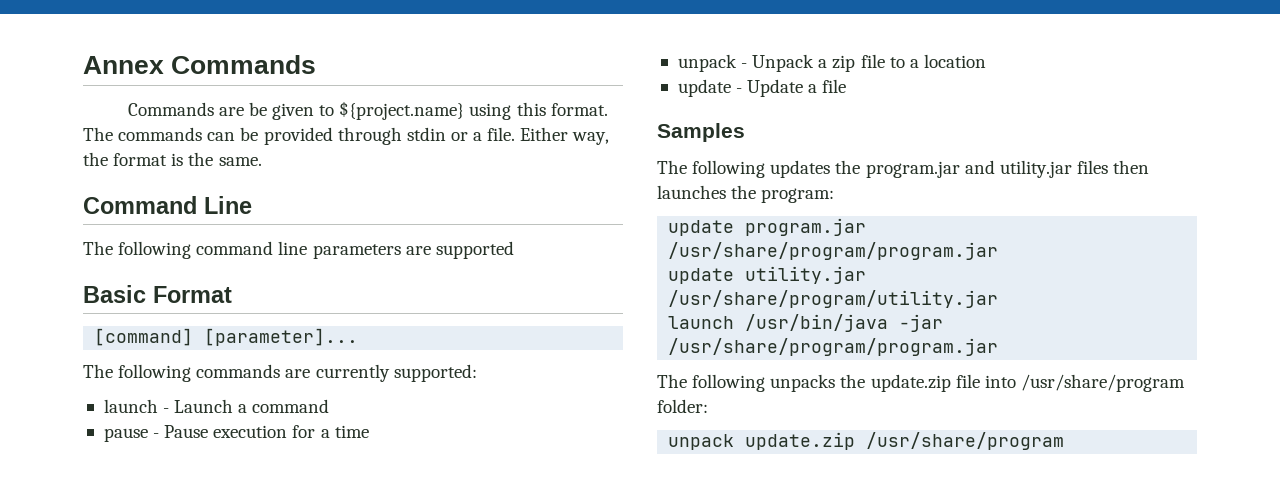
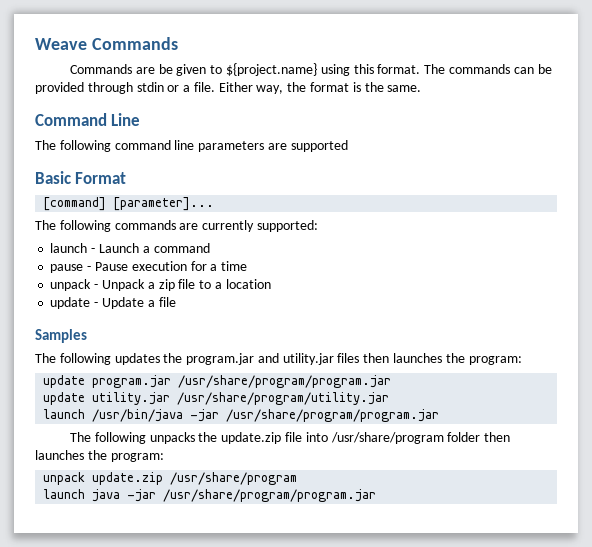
- Annex Commands
+ Weave Commands
- The following unpacks the update.zip file into /usr/share/program folder:
+ The following unpacks the update.zip file into /usr/share/program folder then launches the program:
+ launch java -jar /usr/share/program/program.jar

